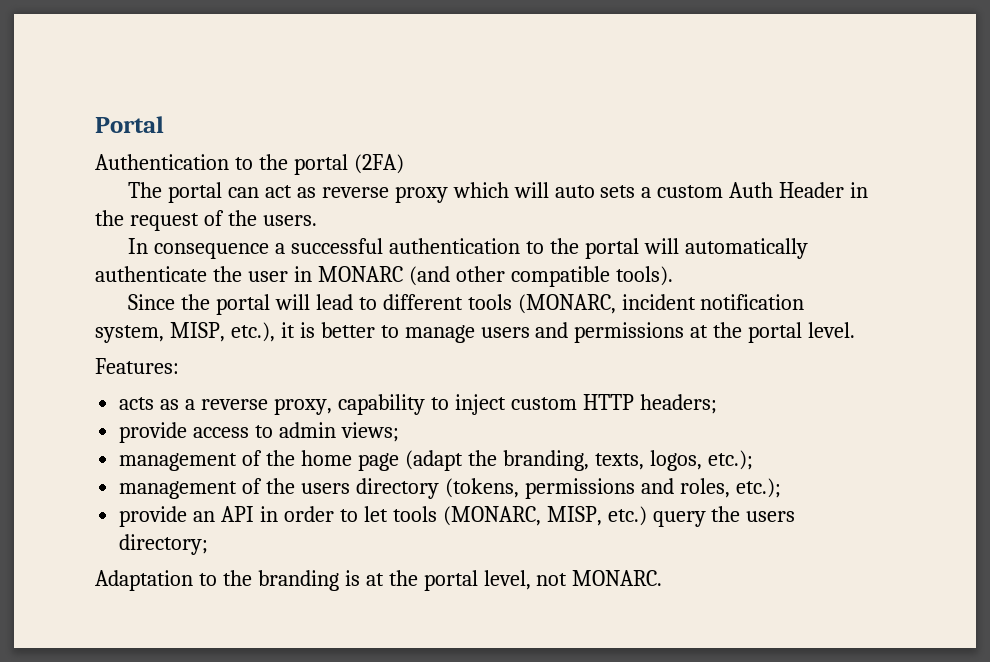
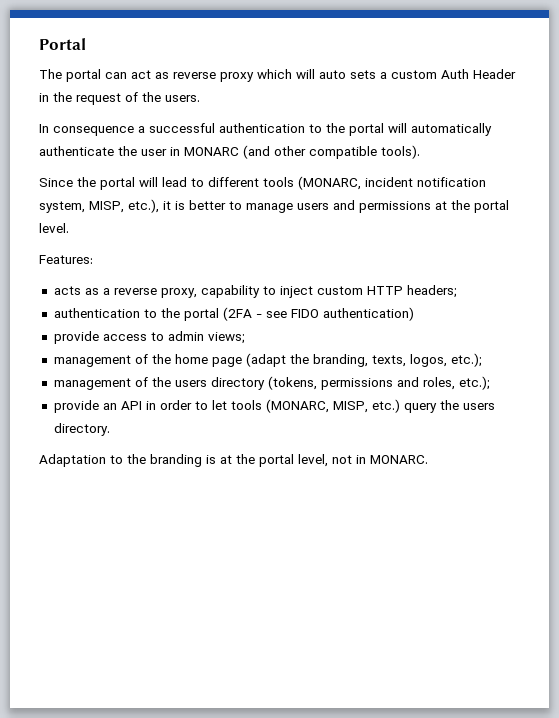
- Authentication to the portal (2FA)
+ authentication to the portal (2FA - see FIDO authentication)
- provide an API in order to let tools (MONARC, MISP, etc.) query the users directory;
+ provide an API in order to let tools (MONARC, MISP, etc.) query the users directory.
- Adaptation to the branding is at the portal level, not MONARC.
+ Adaptation to the branding is at the portal level, not in MONARC.

